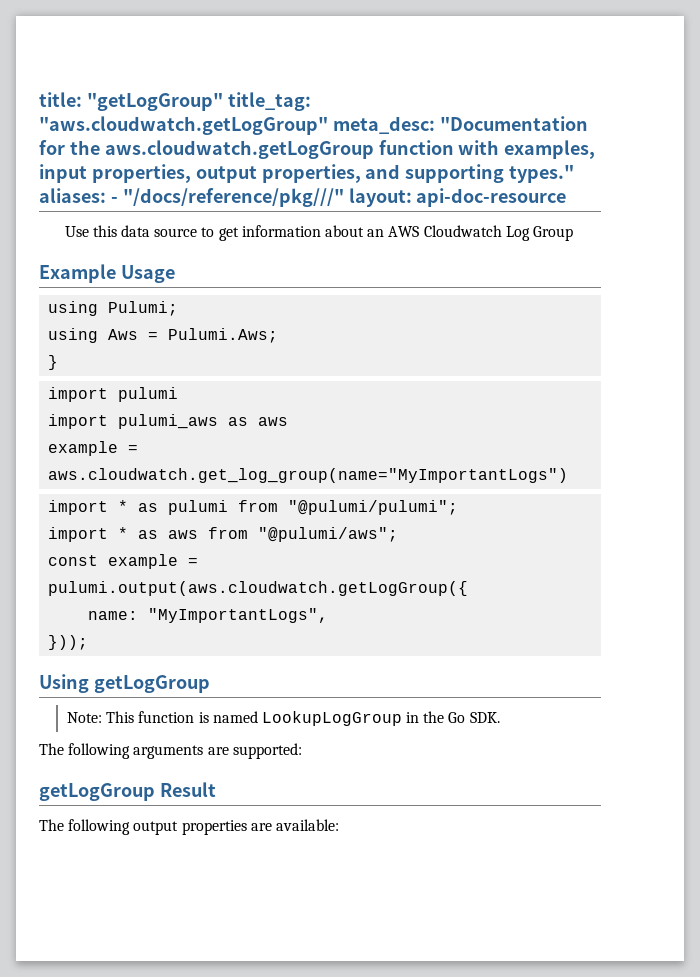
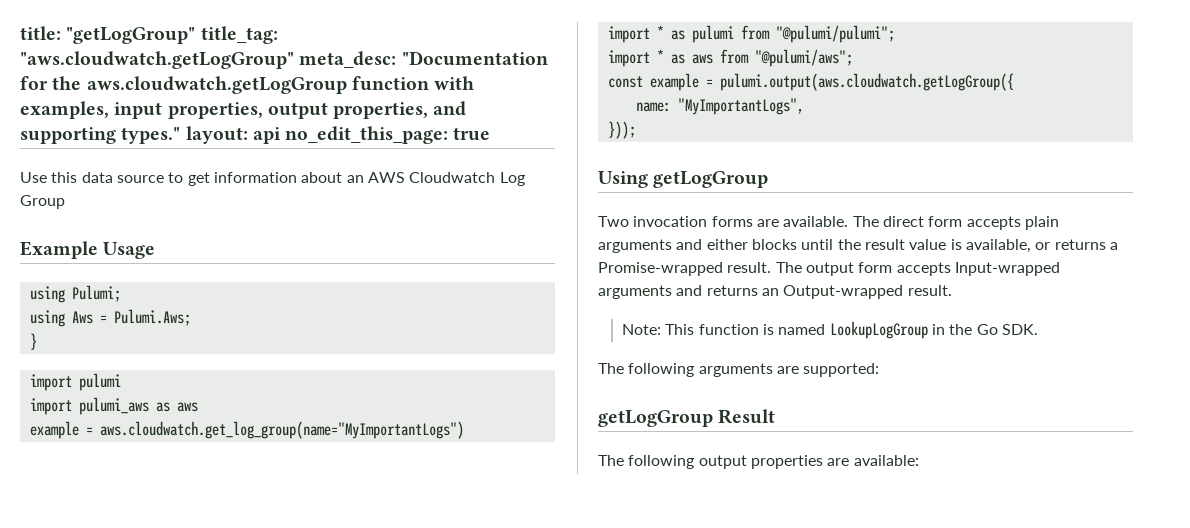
- title: "getLogGroup" title_tag: "aws.cloudwatch.getLogGroup" meta_desc: "Documentation for the aws.cloudwatch.getLogGroup function with examples, input properties, output properties, and supporting types." aliases: - "/docs/reference/pkg///" layout: api-doc-resource
+ title: "getLogGroup" title_tag: "aws.cloudwatch.getLogGroup" meta_desc: "Documentation for the aws.cloudwatch.getLogGroup function with examples, input properties, output properties, and supporting types." layout: api no_edit_this_page: true
+ Two invocation forms are available. The direct form accepts plain arguments and either blocks until the result value is available, or returns a Promise-wrapped result. The output form accepts Input-wrapped arguments and returns an Output-wrapped result.

